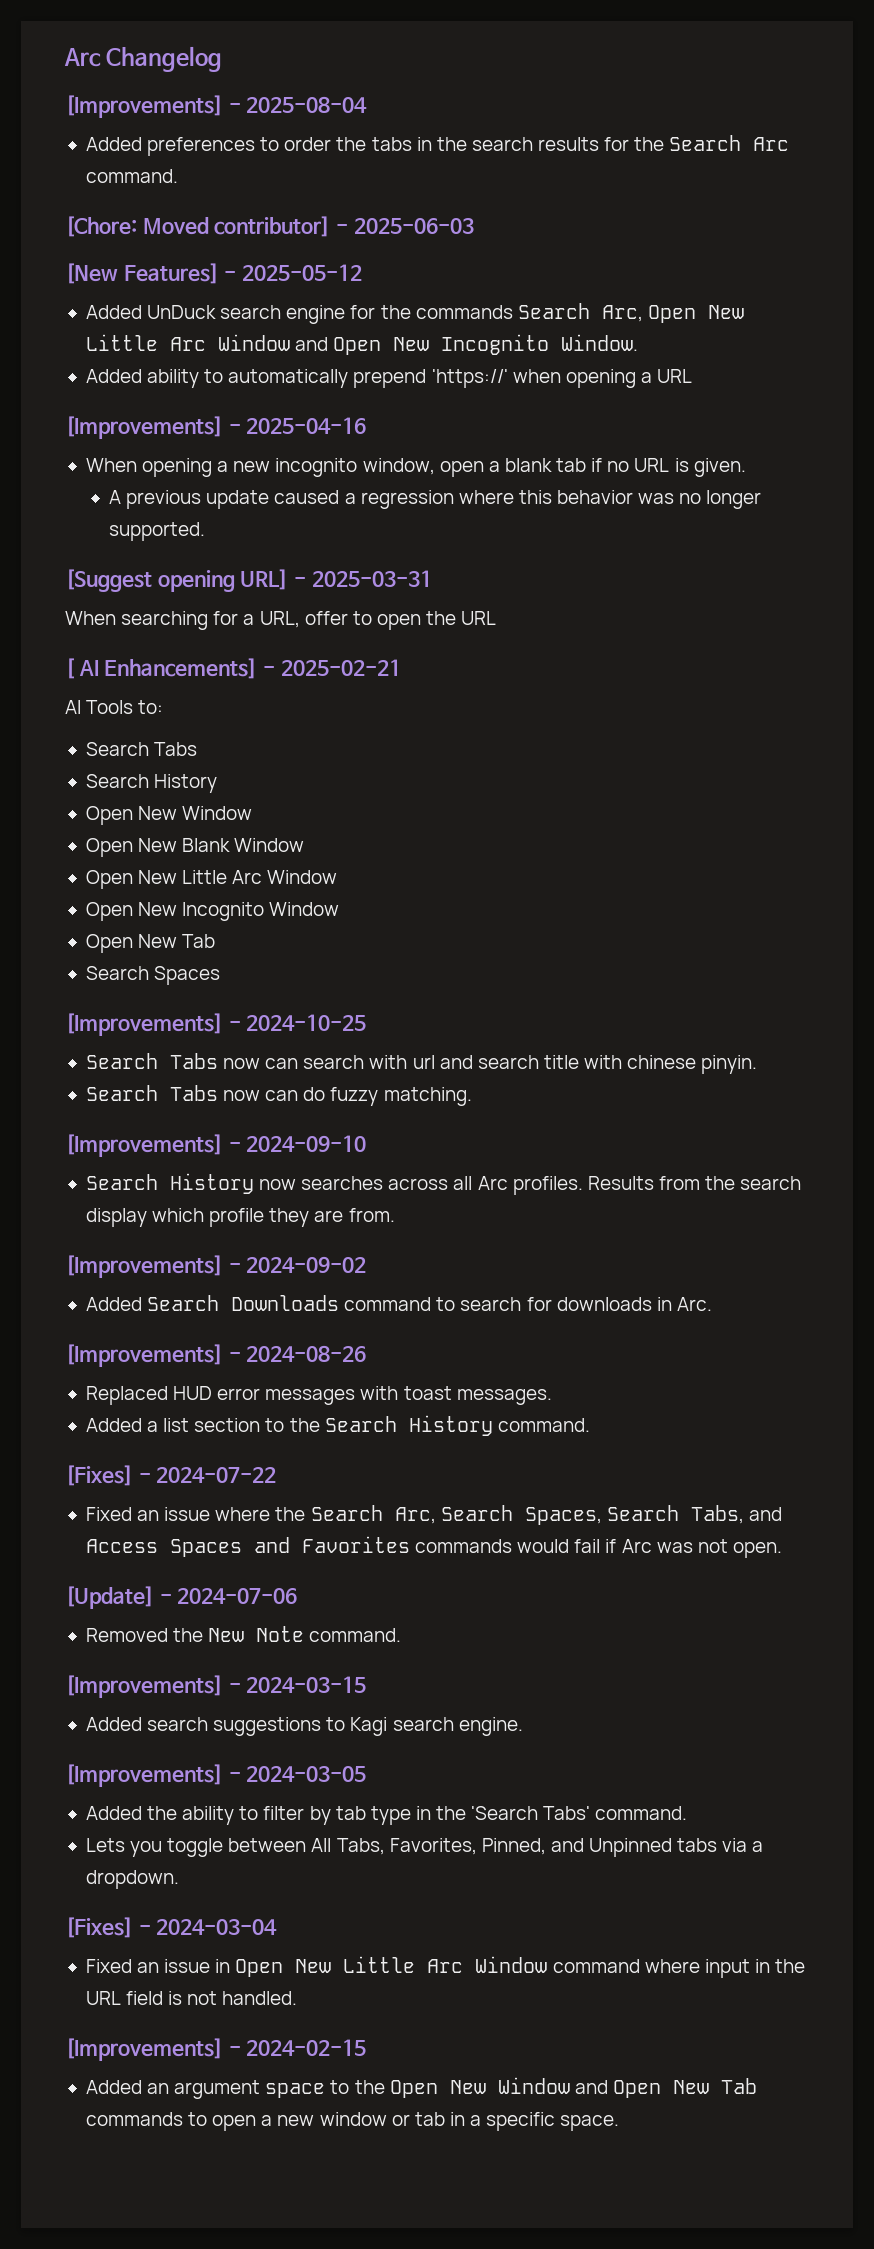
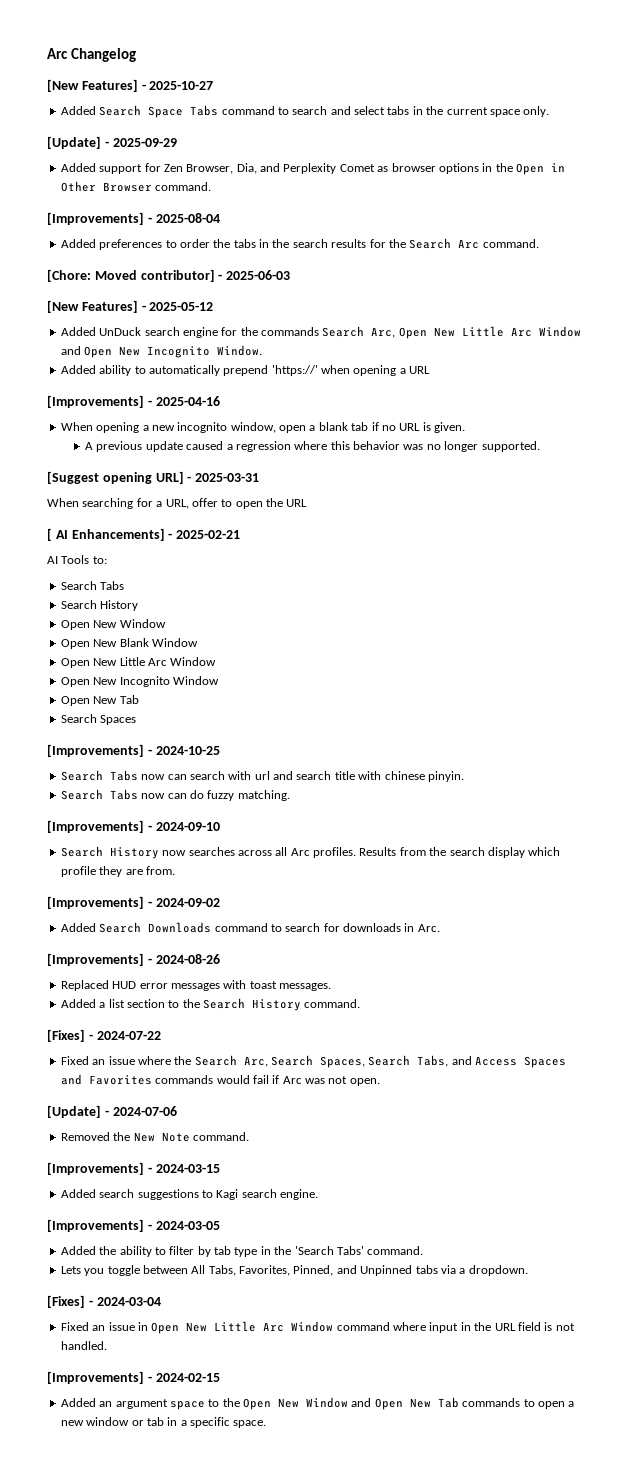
+ [New Features] - 2025-10-27
+ Added Search Space Tabs command to search and select tabs in the current space only.
+ [Update] - 2025-09-29
+ Added support for Zen Browser, Dia, and Perplexity Comet as browser options in the Open in Other Browser command.

